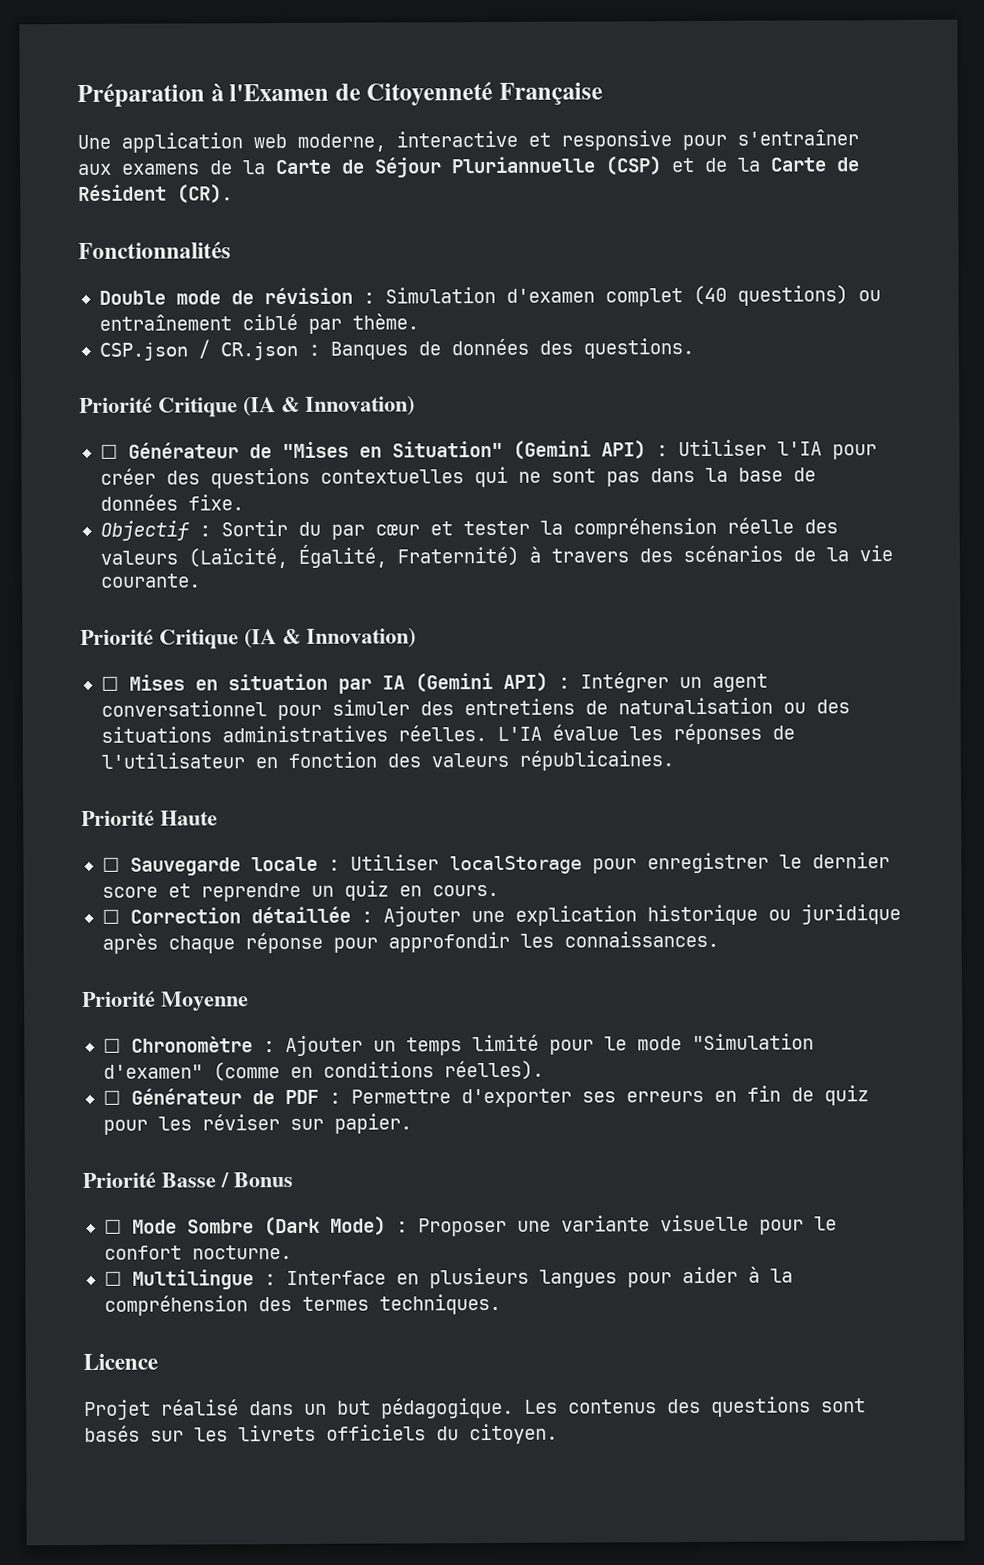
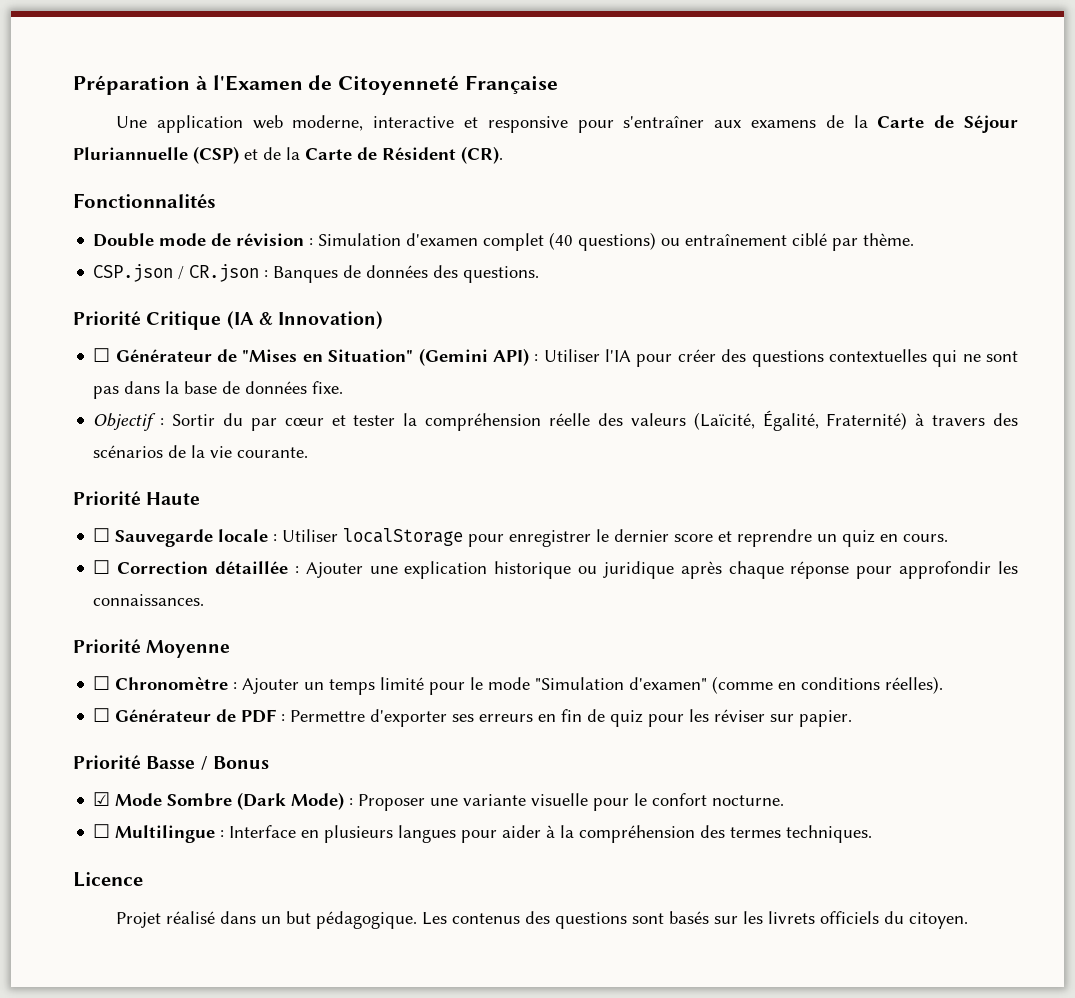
  Objectif : Sortir du par cœur et tester la compréhension réelle des valeurs (Laïcité, Égalité, Fraternité) à travers des scénarios de la vie courante.
- Priorité Critique (IA & Innovation)
- ☐ Mises en situation par IA (Gemini API) : Intégrer un agent conversationnel pour simuler des entretiens de naturalisation ou des situations administratives réelles. L'IA évalue les réponses de l'utilisateur en fonction des valeurs républicaines.
- ☐ Mode Sombre (Dark Mode) : Proposer une variante visuelle pour le confort nocturne.
+ ☑ Mode Sombre (Dark Mode) : Proposer une variante visuelle pour le confort nocturne.

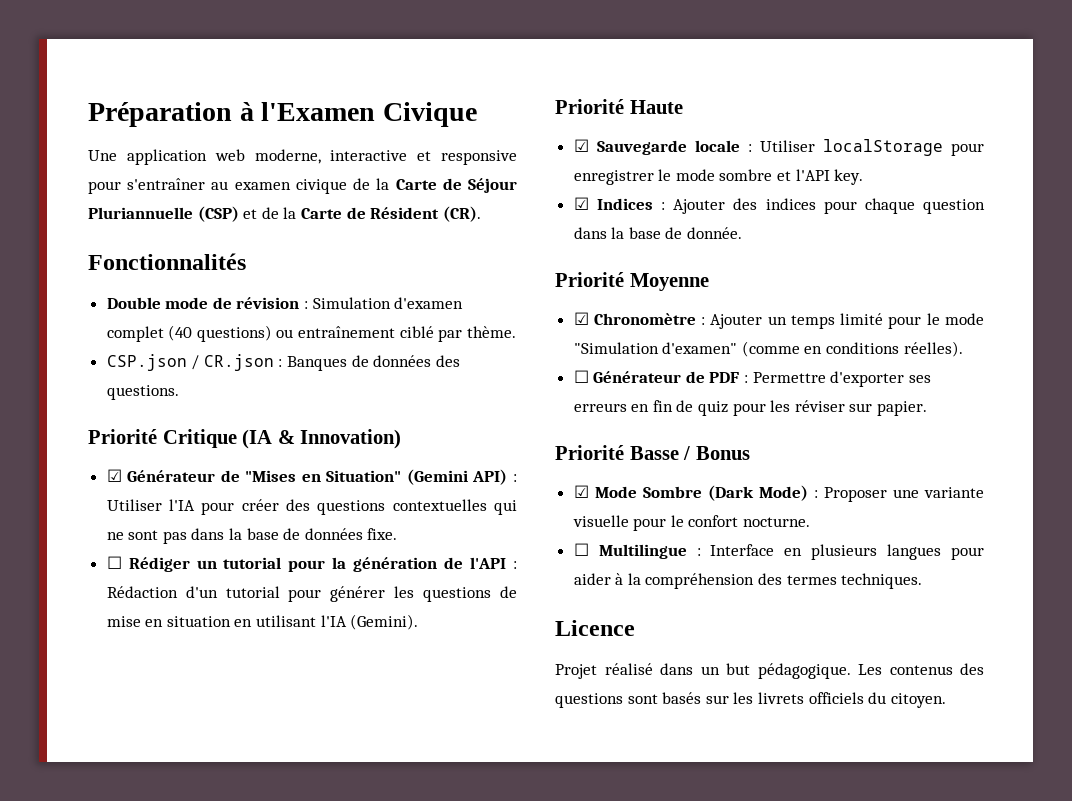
- Préparation à l'Examen de Citoyenneté Française
+ Préparation à l'Examen Civique
- Une application web moderne, interactive et responsive pour s'entraîner aux examens de la Carte de Séjour Pluriannuelle (CSP) et de la Carte de Résident (CR).
+ Une application web moderne, interactive et responsive pour s'entraîner au examen civique de la Carte de Séjour Pluriannuelle (CSP) et de la Carte de Résident (CR).
- ☐ Générateur de "Mises en Situation" (Gemini API) : Utiliser l'IA pour créer des questions contextuelles qui ne sont pas dans la base de données fixe.
+ ☑ Générateur de "Mises en Situation" (Gemini API) : Utiliser l'IA pour créer des questions contextuelles qui ne sont pas dans la base de données fixe.
- Objectif : Sortir du par cœur et tester la compréhension réelle des valeurs (Laïcité, Égalité, Fraternité) à travers des scénarios de la vie courante.
+ ☐ Rédiger un tutorial pour la génération de l'API : Rédaction d'un tutorial pour générer les questions de mise en situation en utilisant l'IA (Gemini).
- ☐ Sauvegarde locale : Utiliser localStorage pour enregistrer le dernier score et reprendre un quiz en cours.
- ☐ Correction détaillée : Ajouter une explication historique ou juridique après chaque réponse pour approfondir les connaissances.
+ ☑ Sauvegarde locale : Utiliser localStorage pour enregistrer le mode sombre et l'API key.
+ ☑ Indices : Ajouter des indices pour chaque question dans la base de donnée.
- ☐ Chronomètre : Ajouter un temps limité pour le mode "Simulation d'examen" (comme en conditions réelles).
+ ☑ Chronomètre : Ajouter un temps limité pour le mode "Simulation d'examen" (comme en conditions réelles).

